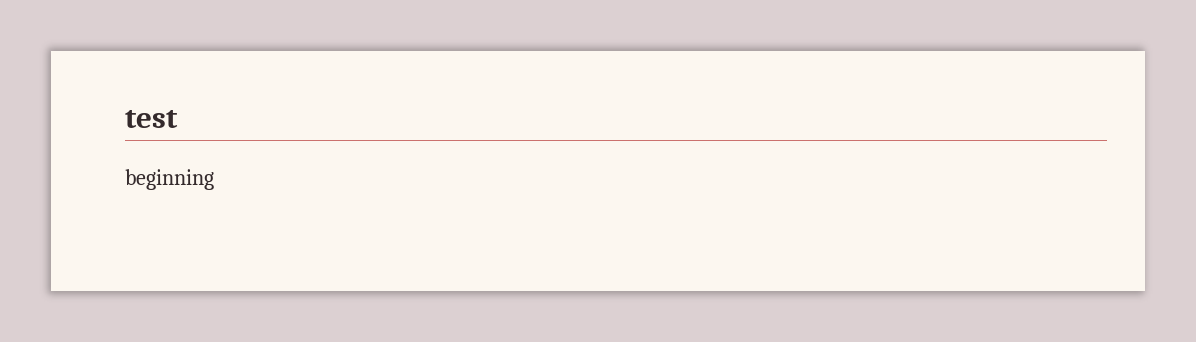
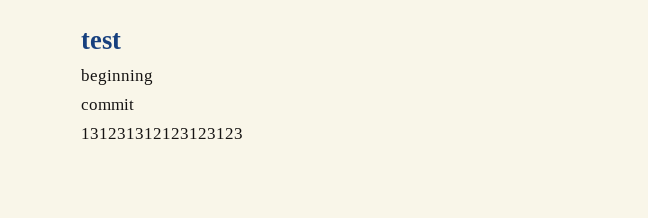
+ commit
+ 131231312123123123

